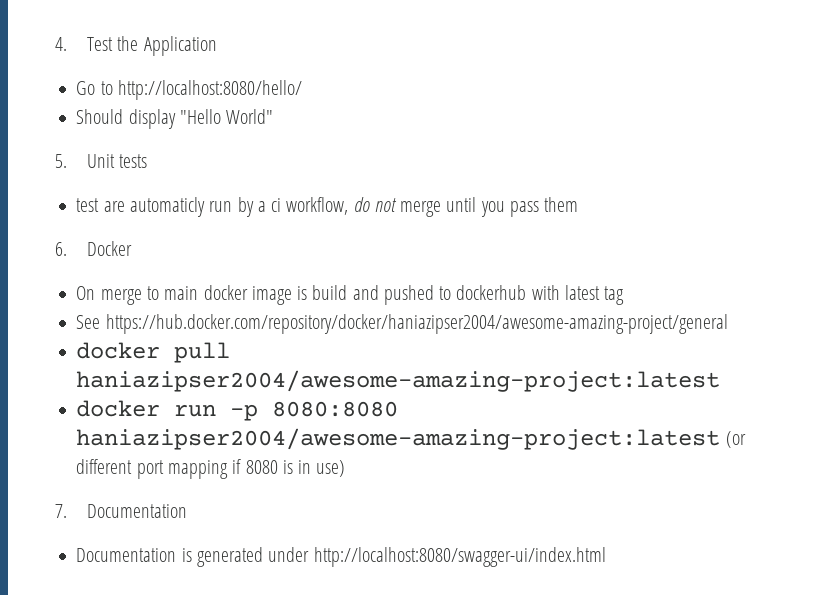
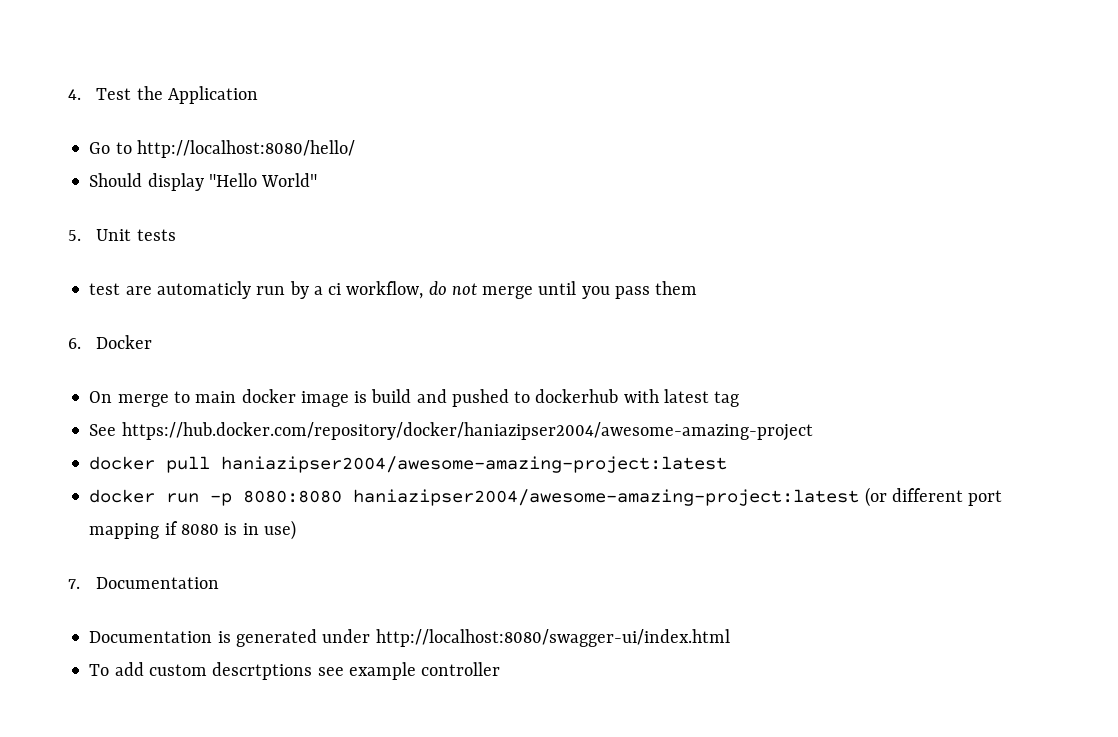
- See https://hub.docker.com/repository/docker/haniazipser2004/awesome-amazing-project/general
+ See https://hub.docker.com/repository/docker/haniazipser2004/awesome-amazing-project
+ To add custom descrtptions see example controller

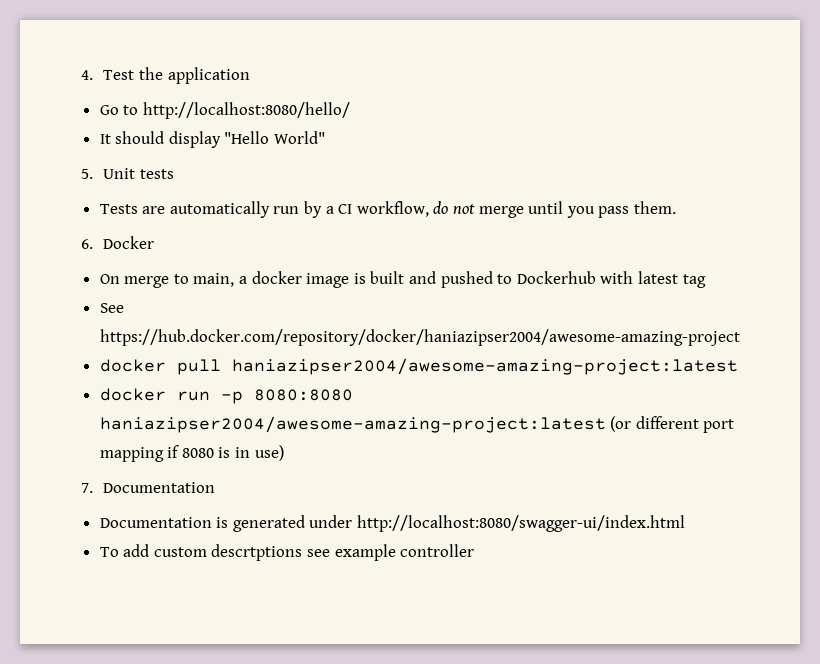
- 4. Test the Application
+ 4. Test the application
- Should display "Hello World"
+ It should display "Hello World"
- test are automaticly run by a ci workflow, do not merge until you pass them
+ Tests are automatically run by a CI workflow, do not merge until you pass them.
- On merge to main docker image is build and pushed to dockerhub with latest tag
+ On merge to main, a docker image is built and pushed to Dockerhub with latest tag

